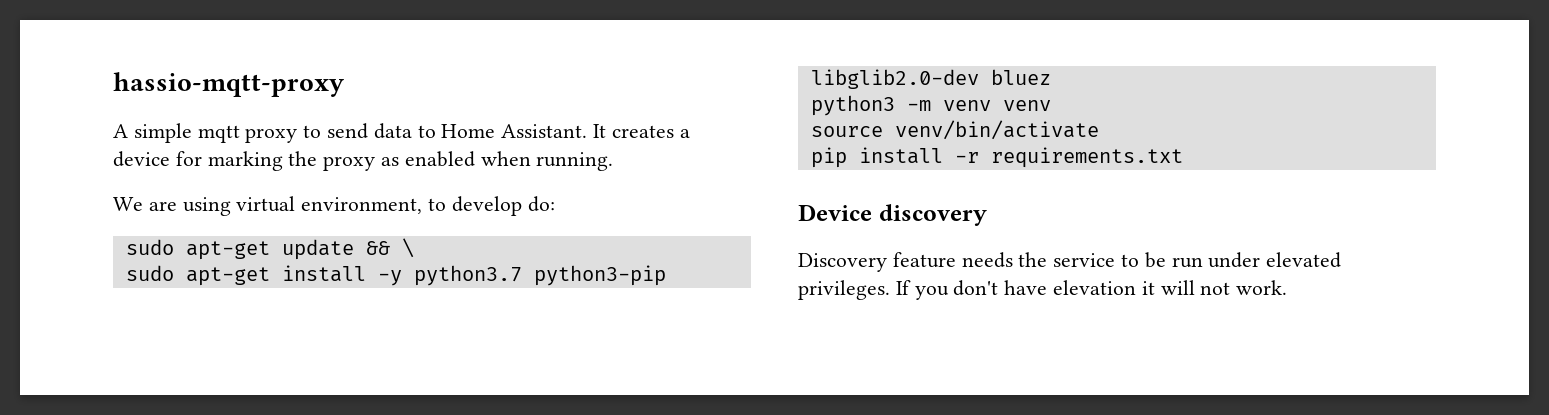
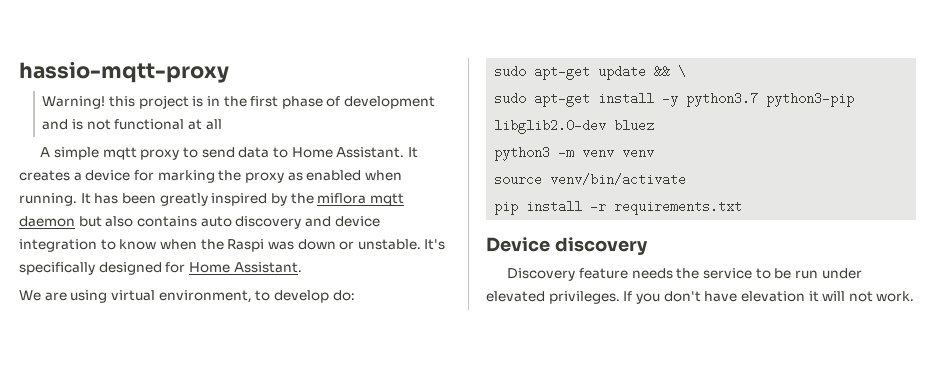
+ Warning! this project is in the first phase of development and is not functional at all
+ It has been greatly inspired by the miflora mqtt daemon but also contains auto discovery and device integration to know when the Raspi was down or unstable. It's specifically designed for Home Assistant.

